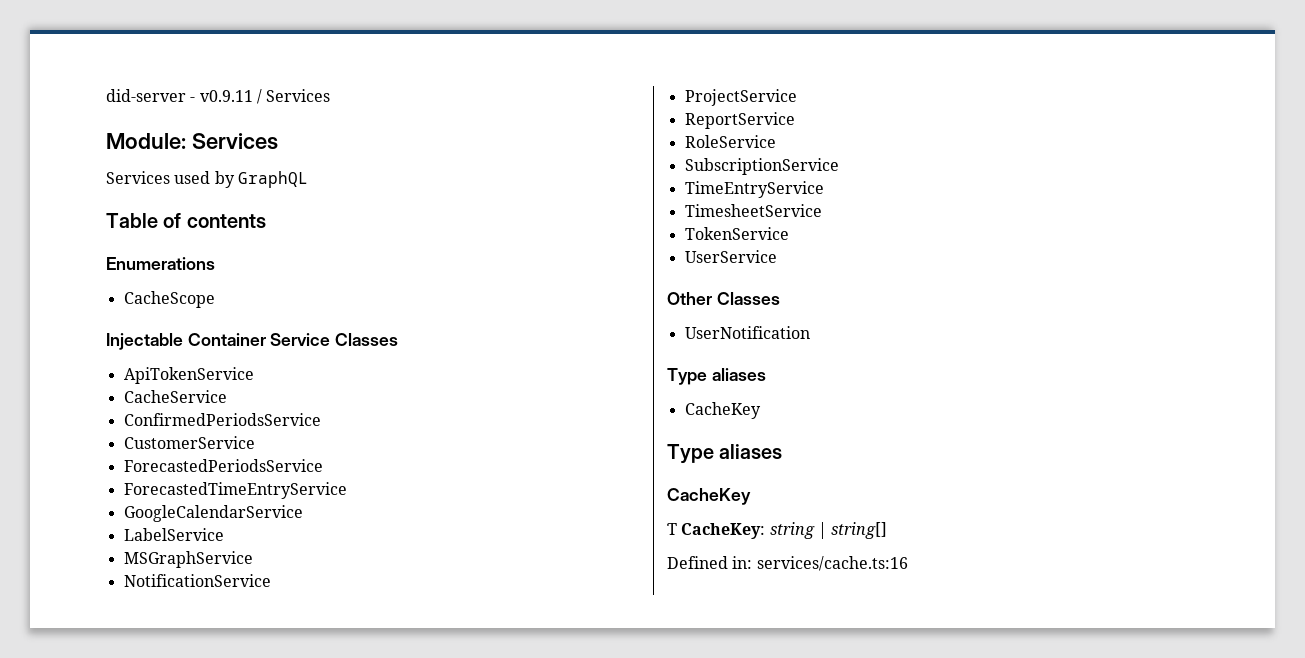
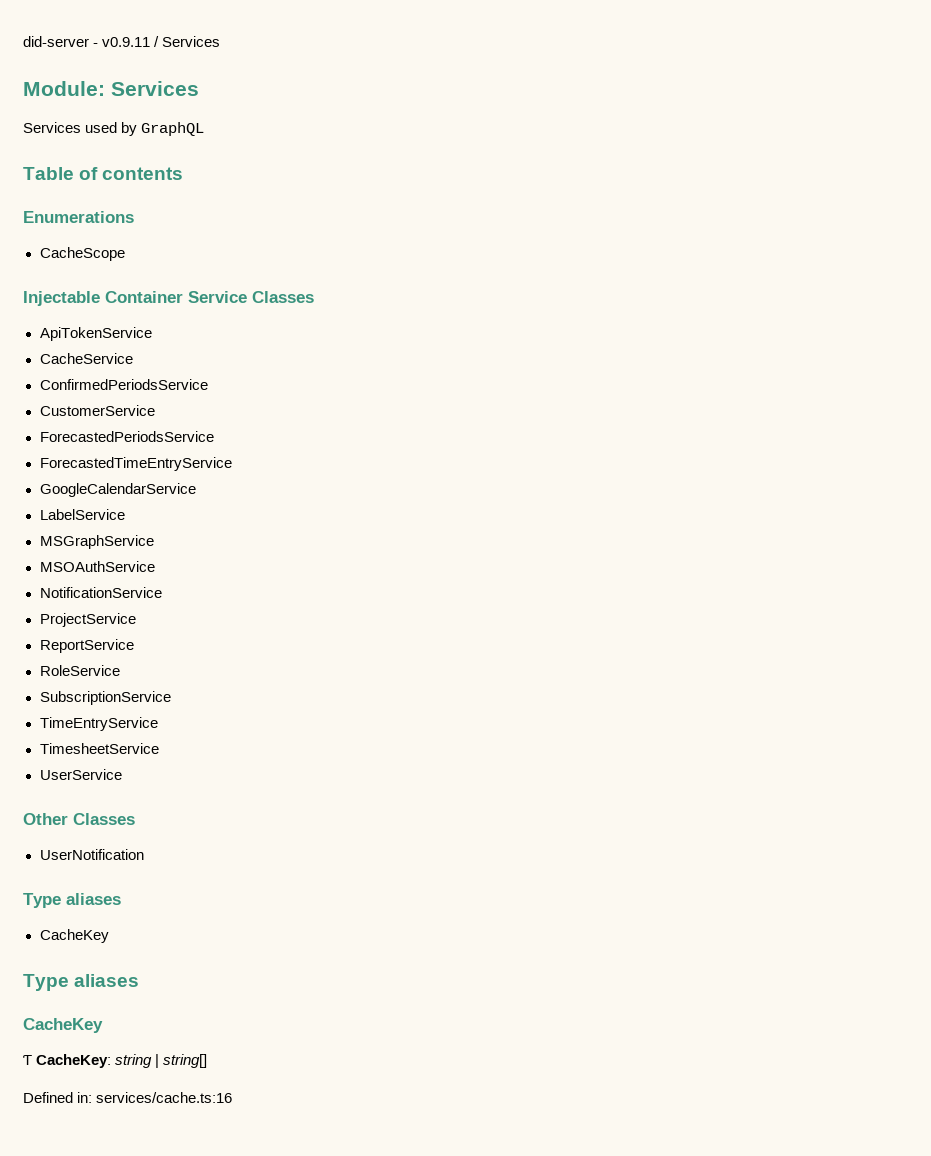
+ MSOAuthService
- TokenService

